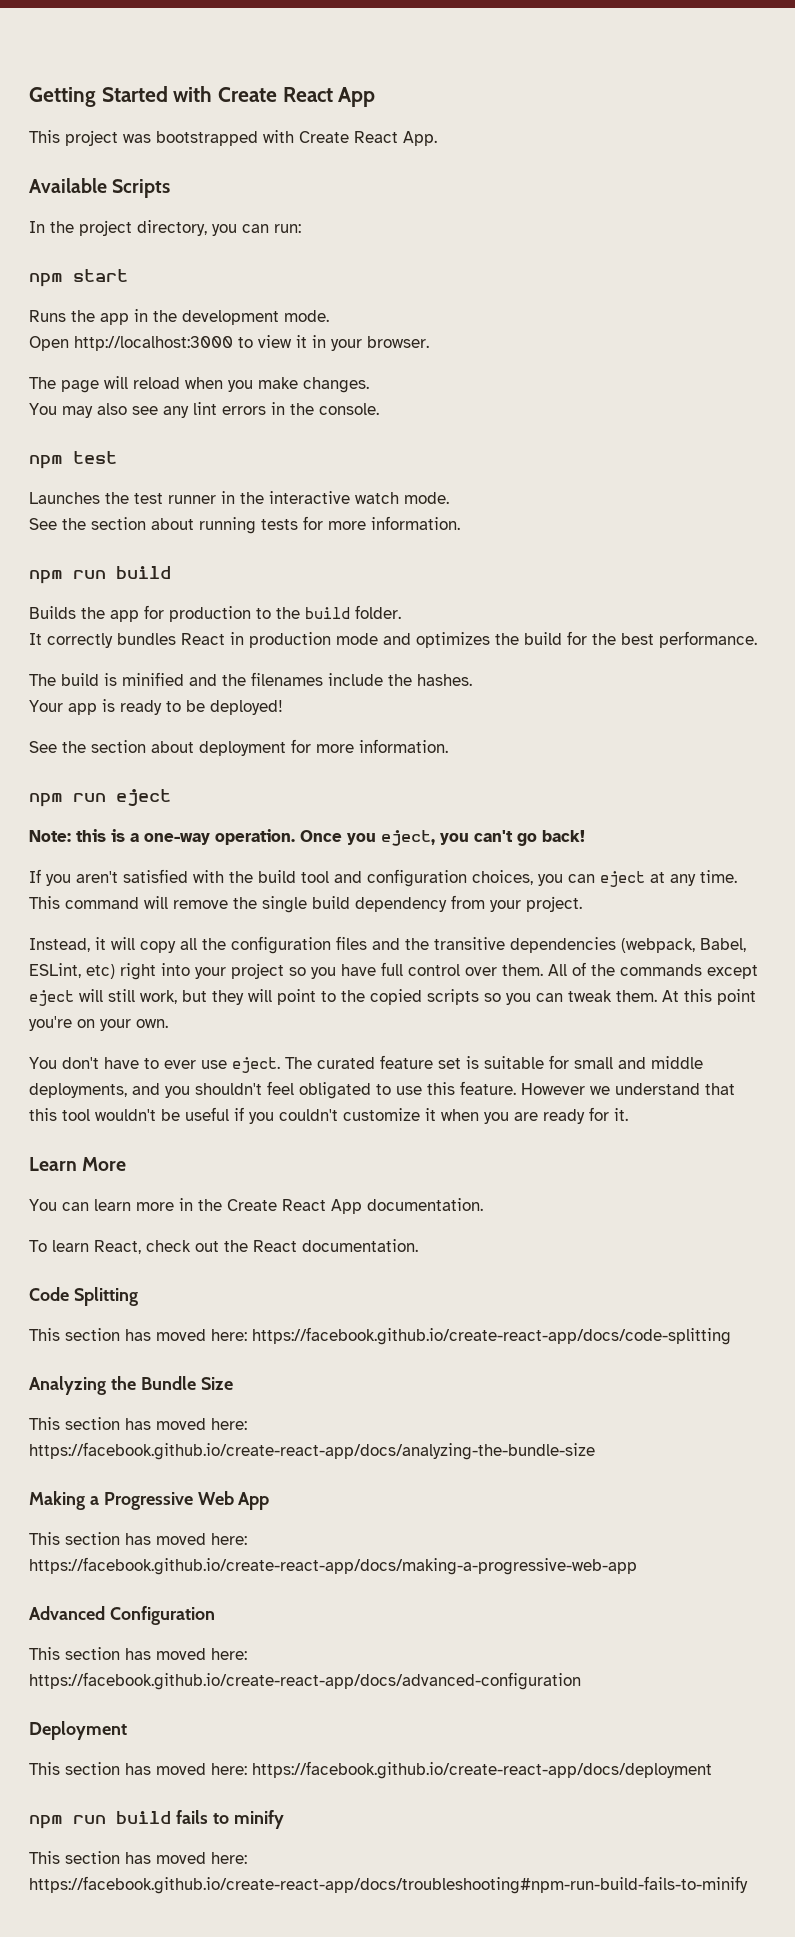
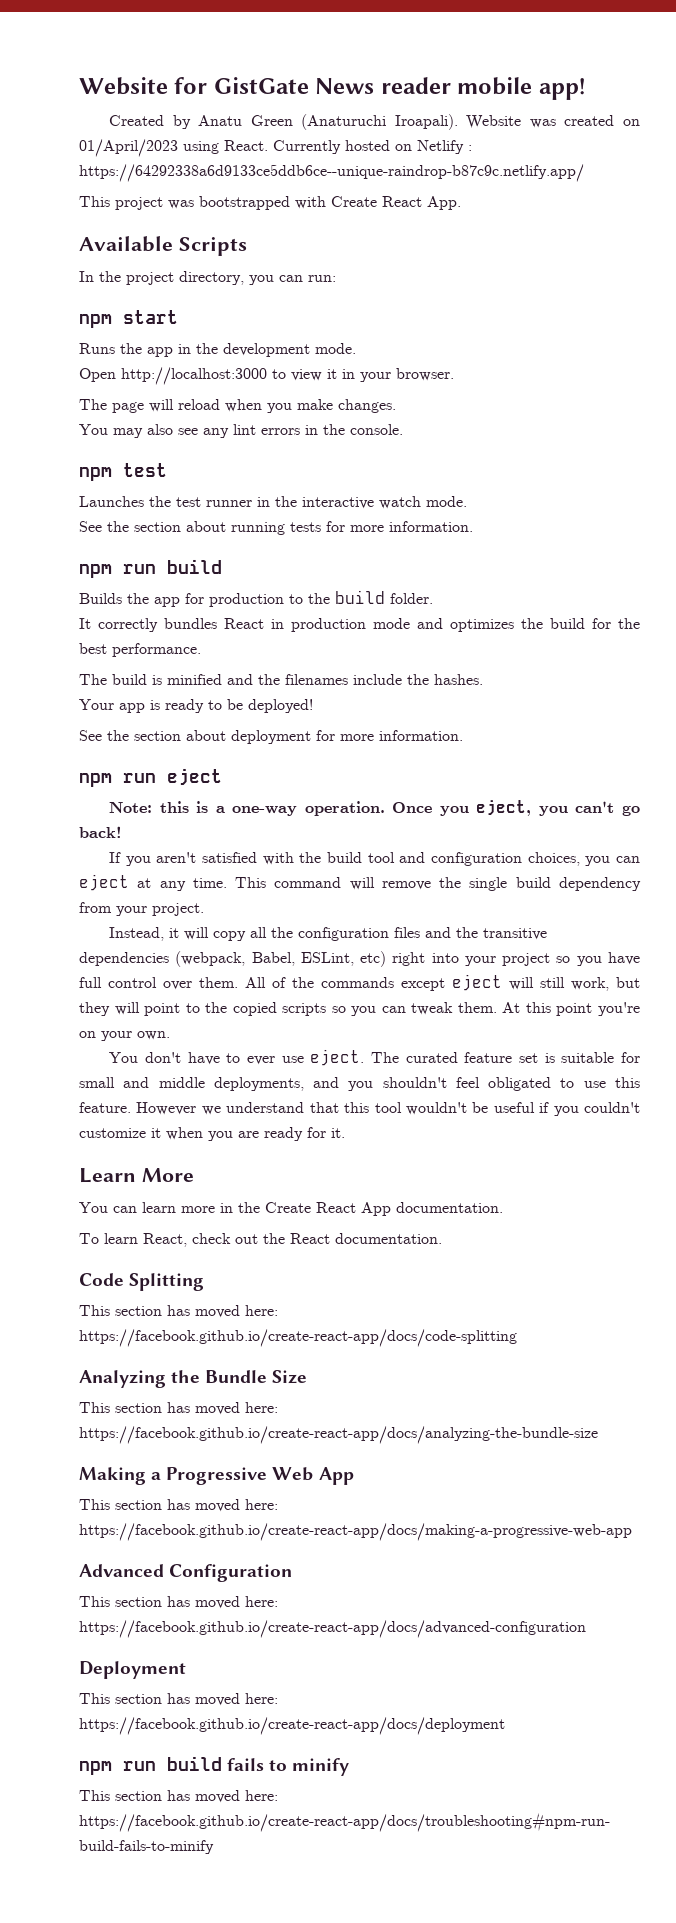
- Getting Started with Create React App
+ Website for GistGate News reader mobile app!
+ Created by Anatu Green (Anaturuchi Iroapali). Website was created on 01/April/2023 using React. Currently hosted on Netlify : https://64292338a6d9133ce5ddb6ce--unique-raindrop-b87c9c.netlify.app/

